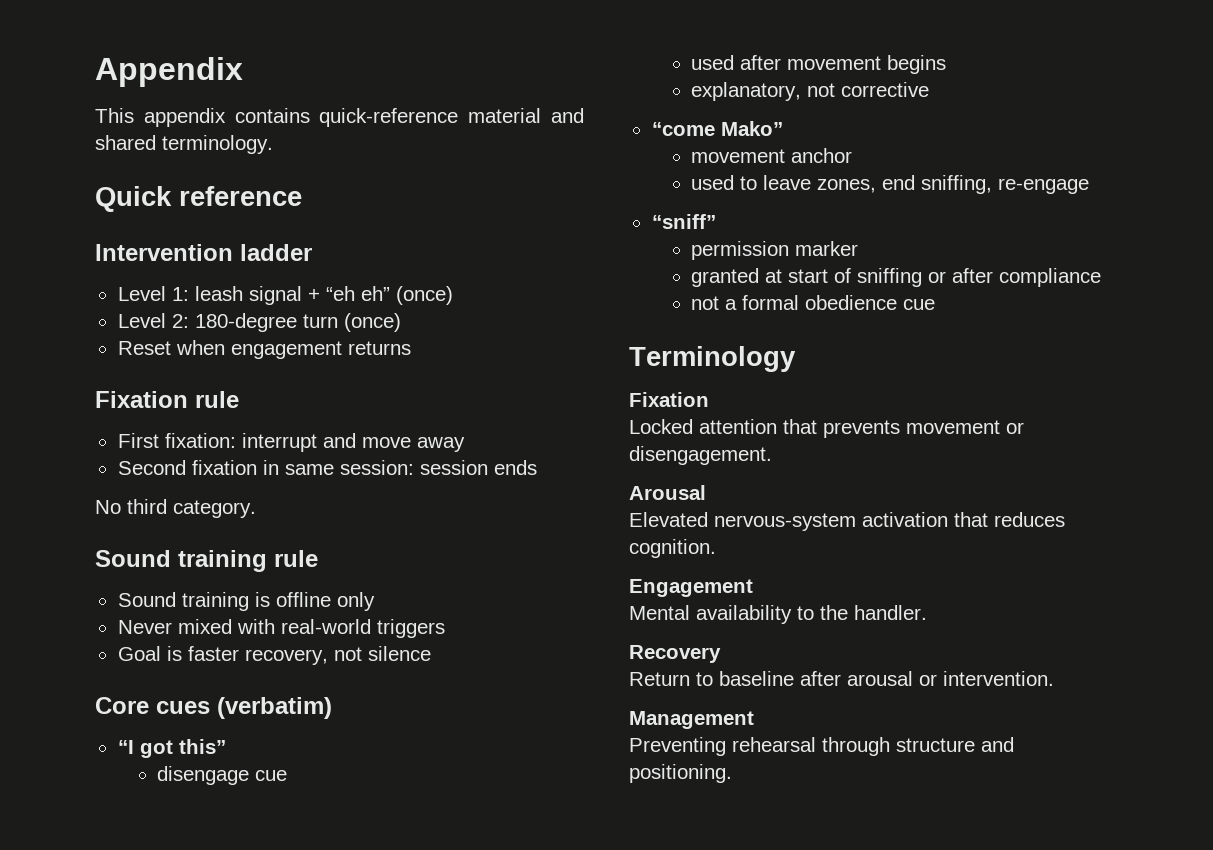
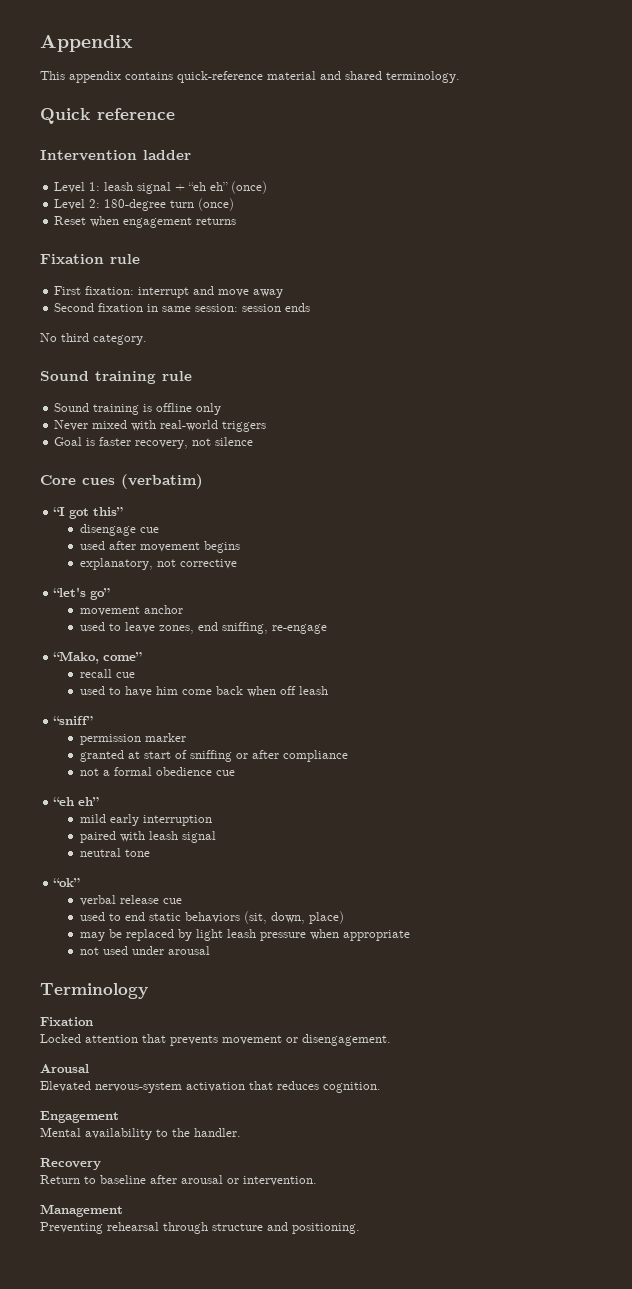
- “come Mako”
+ “let's go”
+ “Mako, come”
+ recall cue
+ used to have him come back when off leash
  not a formal obedience cue
+ “eh eh”
+ mild early interruption
+ paired with leash signal
+ neutral tone
+ “ok”
+ verbal release cue
+ used to end static behaviors (sit, down, place)
+ may be replaced by light leash pressure when appropriate
+ not used under arousal

